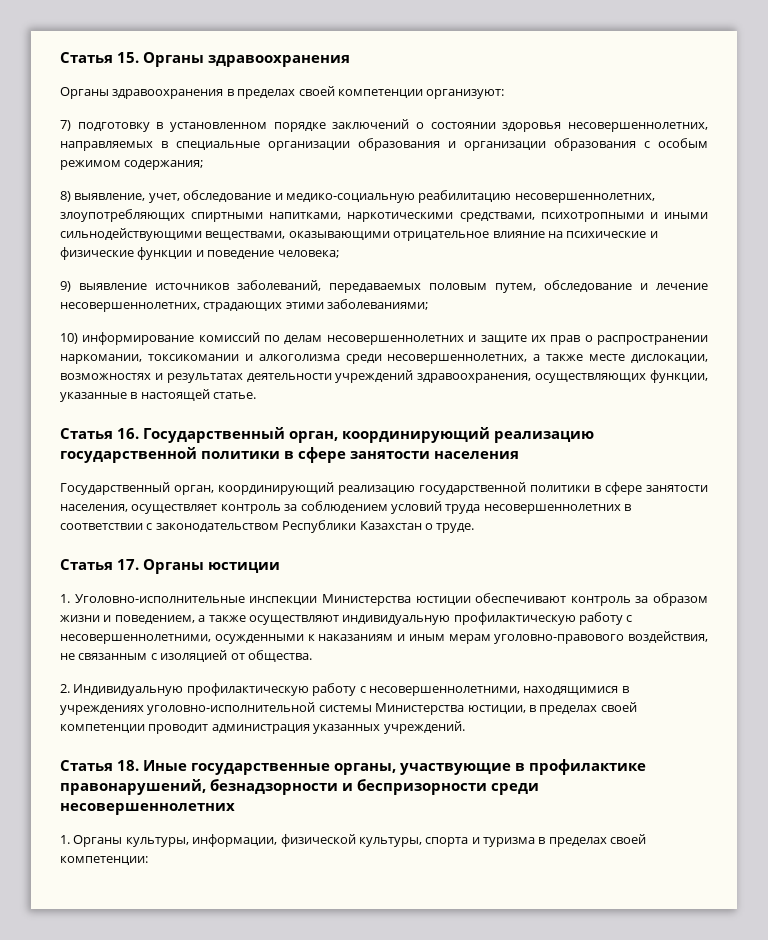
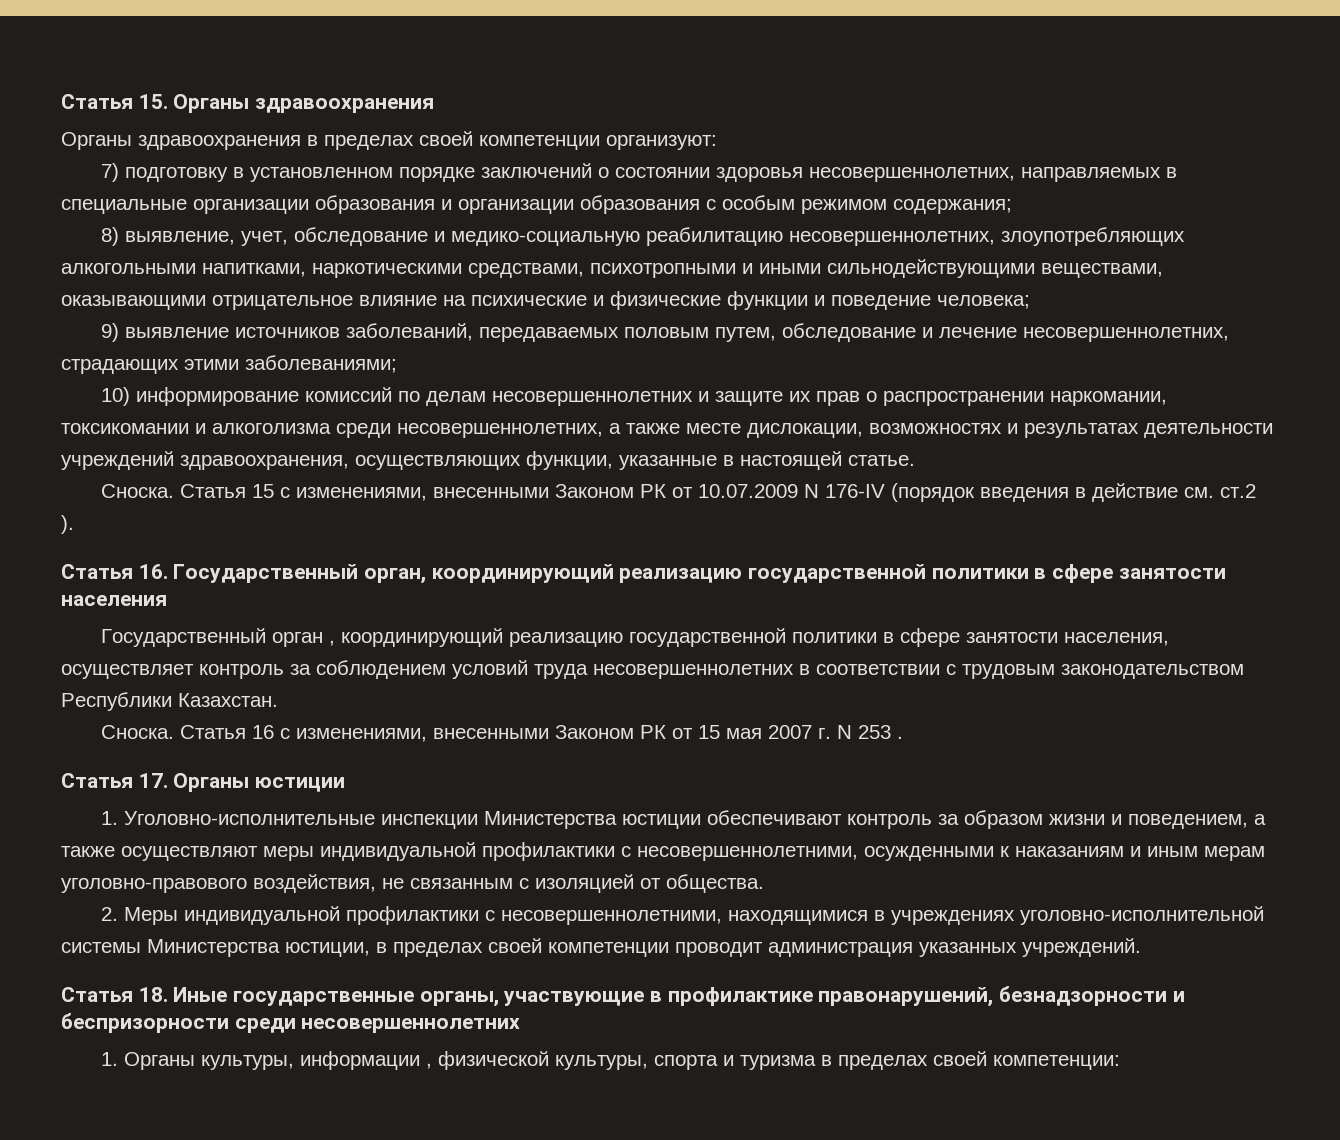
- 8) выявление, учет, обследование и медико-социальную реабилитацию несовершеннолетних, злоупотребляющих спиртными напитками, наркотическими средствами, психотропными и иными сильнодействующими веществами, оказывающими отрицательное влияние на психические и физические функции и поведение человека;
+ 8) выявление, учет, обследование и медико-социальную реабилитацию несовершеннолетних, злоупотребляющих алкогольными напитками, наркотическими средствами, психотропными и иными сильнодействующими веществами, оказывающими отрицательное влияние на психические и физические функции и поведение человека;
+ Сноска. Статья 15 с изменениями, внесенными Законом РК от 10.07.2009 N 176-IV (порядок введения в действие см. ст.2 ).
- Государственный орган, координирующий реализацию государственной политики в сфере занятости населения, осуществляет контроль за соблюдением условий труда несовершеннолетних в соответствии с законодательством Республики Казахстан о труде.
+ Государственный орган , координирующий реализацию государственной политики в сфере занятости населения, осуществляет контроль за соблюдением условий труда несовершеннолетних в соответствии с трудовым законодательством Республики Казахстан.
+ Сноска. Статья 16 с изменениями, внесенными Законом РК от 15 мая 2007 г. N 253 .
- 1. Уголовно-исполнительные инспекции Министерства юстиции обеспечивают контроль за образом жизни и поведением, а также осуществляют индивидуальную профилактическую работу с несовершеннолетними, осужденными к наказаниям и иным мерам уголовно-правового воздействия, не связанным с изоляцией от общества.
+ 1. Уголовно-исполнительные инспекции Министерства юстиции обеспечивают контроль за образом жизни и поведением, а также осуществляют меры индивидуальной профилактики с несовершеннолетними, осужденными к наказаниям и иным мерам уголовно-правового воздействия, не связанным с изоляцией от общества.
- 2. Индивидуальную профилактическую работу с несовершеннолетними, находящимися в учреждениях уголовно-исполнительной системы Министерства юстиции, в пределах своей компетенции проводит администрация указанных учреждений.
+ 2. Меры индивидуальной профилактики с несовершеннолетними, находящимися в учреждениях уголовно-исполнительной системы Министерства юстиции, в пределах своей компетенции проводит администрация указанных учреждений.
- 1. Органы культуры, информации, физической культуры, спорта и туризма в пределах своей компетенции:
+ 1. Органы культуры, информации , физической культуры, спорта и туризма в пределах своей компетенции:

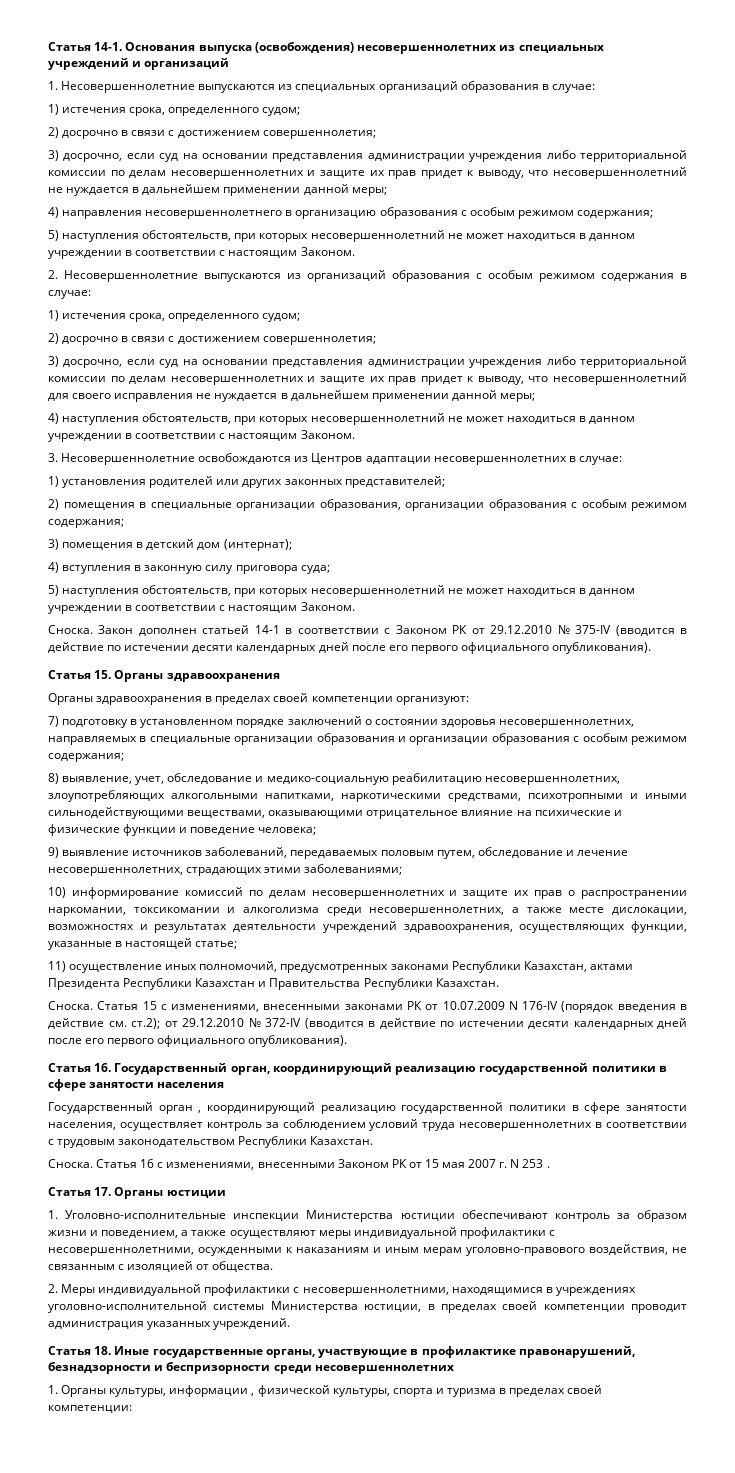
+ Статья 14-1. Основания выпуска (освобождения) несовершеннолетних из специальных учреждений и организаций
+ 1. Несовершеннолетние выпускаются из специальных организаций образования в случае:
+ 1) истечения срока, определенного судом;
+ 2) досрочно в связи с достижением совершеннолетия;
+ 3) досрочно, если суд на основании представления администрации учреждения либо территориальной комиссии по делам несовершеннолетних и защите их прав придет к выводу, что несовершеннолетний не нуждается в дальнейшем применении данной меры;
+ 4) направления несовершеннолетнего в организацию образования с особым режимом содержания;
+ 5) наступления обстоятельств, при которых несовершеннолетний не может находиться в данном учреждении в соответствии с настоящим Законом.
+ 2. Несовершеннолетние выпускаются из организаций образования с особым режимом содержания в случае:
+ 1) истечения срока, определенного судом;
+ 2) досрочно в связи с достижением совершеннолетия;
+ 3) досрочно, если суд на основании представления администрации учреждения либо территориальной комиссии по делам несовершеннолетних и защите их прав придет к выводу, что несовершеннолетний для своего исправления не нуждается в дальнейшем применении данной меры;
+ 4) наступления обстоятельств, при которых несовершеннолетний не может находиться в данном учреждении в соответствии с настоящим Законом.
+ 3. Несовершеннолетние освобождаются из Центров адаптации несовершеннолетних в случае:
+ 1) установления родителей или других законных представителей;
+ 2) помещения в специальные организации образования, организации образования с особым режимом содержания;
+ 3) помещения в детский дом (интернат);
+ 4) вступления в законную силу приговора суда;
+ 5) наступления обстоятельств, при которых несовершеннолетний не может находиться в данном учреждении в соответствии с настоящим Законом.
+ Сноска. Закон дополнен статьей 14-1 в соответствии с Законом РК от 29.12.2010 № 375-IV (вводится в действие по истечении десяти календарных дней после его первого официального опубликования).
- 10) информирование комиссий по делам несовершеннолетних и защите их прав о распространении наркомании, токсикомании и алкоголизма среди несовершеннолетних, а также месте дислокации, возможностях и результатах деятельности учреждений здравоохранения, осуществляющих функции, указанные в настоящей статье.
+ 10) информирование комиссий по делам несовершеннолетних и защите их прав о распространении наркомании, токсикомании и алкоголизма среди несовершеннолетних, а также месте дислокации, возможностях и результатах деятельности учреждений здравоохранения, осуществляющих функции, указанные в настоящей статье;
+ 11) осуществление иных полномочий, предусмотренных законами Республики Казахстан, актами Президента Республики Казахстан и Правительства Республики Казахстан.
- Статья 15 с изменениями, внесенными Законом РК от 10.07.2009 N 176-IV (порядок введения в действие см. ст.2 ).
+ Статья 15 с изменениями, внесенными законами РК от 10.07.2009 N 176-IV (порядок введения в действие см. ст.2); от 29.12.2010 № 372-IV (вводится в действие по истечении десяти календарных дней после его первого официального опубликования).

